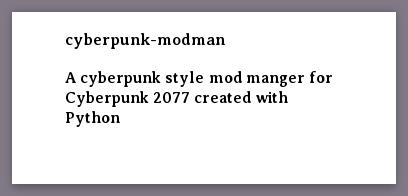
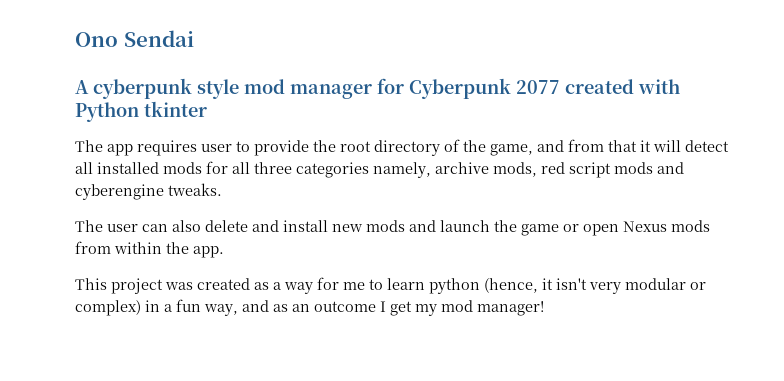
- cyberpunk-modman
+ Ono Sendai
- A cyberpunk style mod manger for Cyberpunk 2077 created with Python
+ A cyberpunk style mod manager for Cyberpunk 2077 created with Python tkinter
+ The app requires user to provide the root directory of the game, and from that it will detect all installed mods for all three categories namely, archive mods, red script mods and cyberengine tweaks.
+ The user can also delete and install new mods and launch the game or open Nexus mods from within the app.
+ This project was created as a way for me to learn python (hence, it isn't very modular or complex) in a fun way, and as an outcome I get my mod manager!

